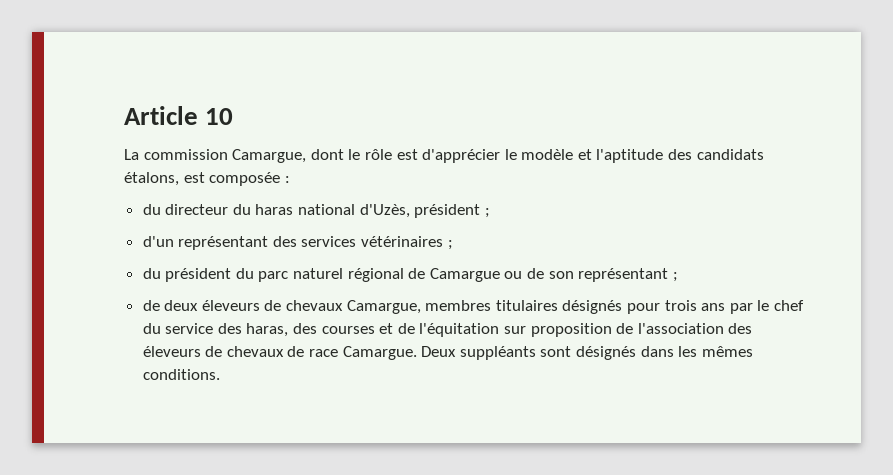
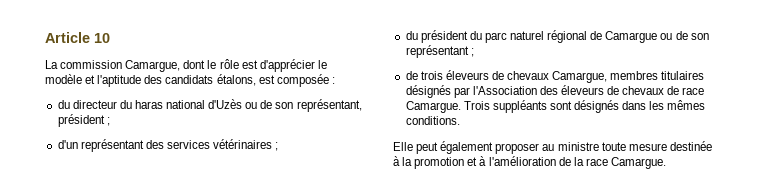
- du directeur du haras national d'Uzès, président ;
+ du directeur du haras national d'Uzès ou de son représentant, président ;
- de deux éleveurs de chevaux Camargue, membres titulaires désignés pour trois ans par le chef du service des haras, des courses et de l'équitation sur proposition de l'association des éleveurs de chevaux de race Camargue.
+ de trois éleveurs de chevaux Camargue, membres titulaires désignés par l'Association des éleveurs de chevaux de race Camargue.
- Deux suppléants sont désignés dans les mêmes conditions.
+ Trois suppléants sont désignés dans les mêmes conditions.
+ Elle peut également proposer au ministre toute mesure destinée à la promotion et à l'amélioration de la race Camargue.

